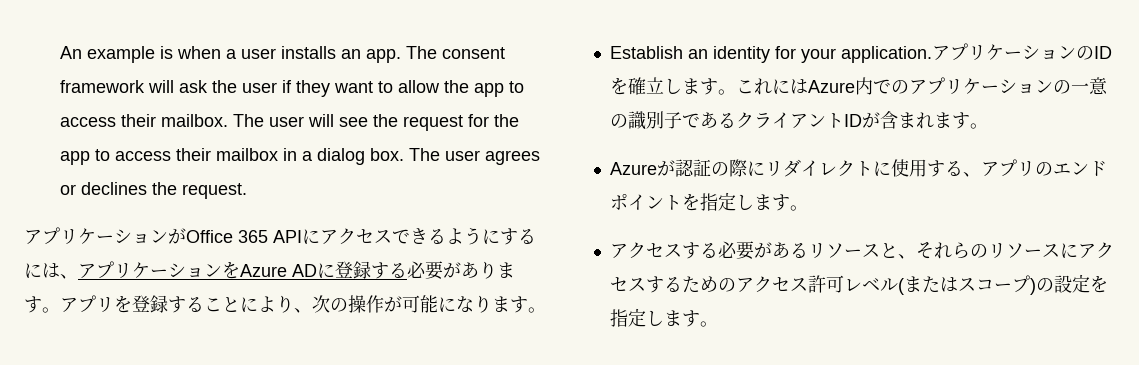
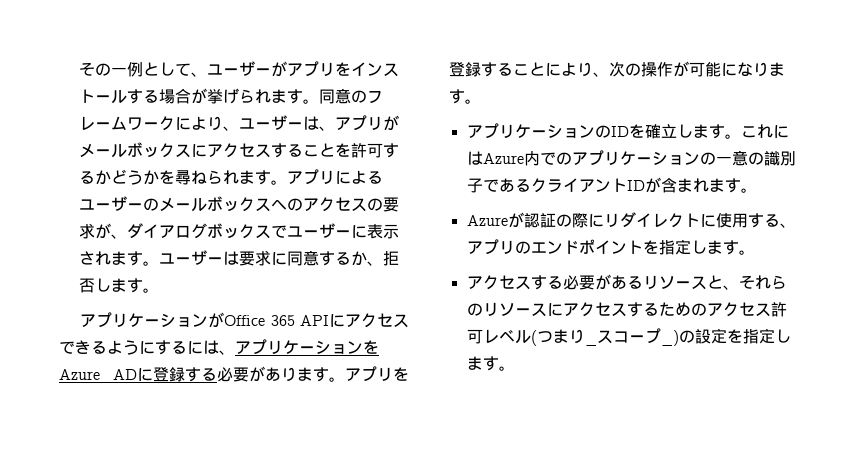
- An example is when a user installs an app. The consent framework will ask the user if they want to allow the app to access their mailbox. The user will see the request for the app to access their mailbox in a dialog box. The user agrees or declines the request.
+ その一例として、ユーザーがアプリをインストールする場合が挙げられます。同意のフレームワークにより、ユーザーは、アプリがメールボックスにアクセスすることを許可するかどうかを尋ねられます。アプリによるユーザーのメールボックスへのアクセスの要求が、ダイアログボックスでユーザーに表示されます。ユーザーは要求に同意するか、拒否します。
- Establish an identity for your application.
- アクセスする必要があるリソースと、それらのリソースにアクセスするためのアクセス許可レベル(またはスコープ)の設定を指定します。
+ アクセスする必要があるリソースと、それらのリソースにアクセスするためのアクセス許可レベル(つまり_スコープ_)の設定を指定します。

